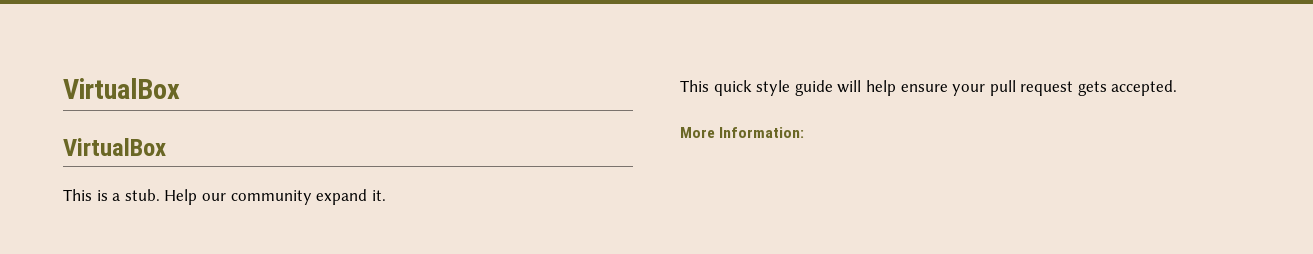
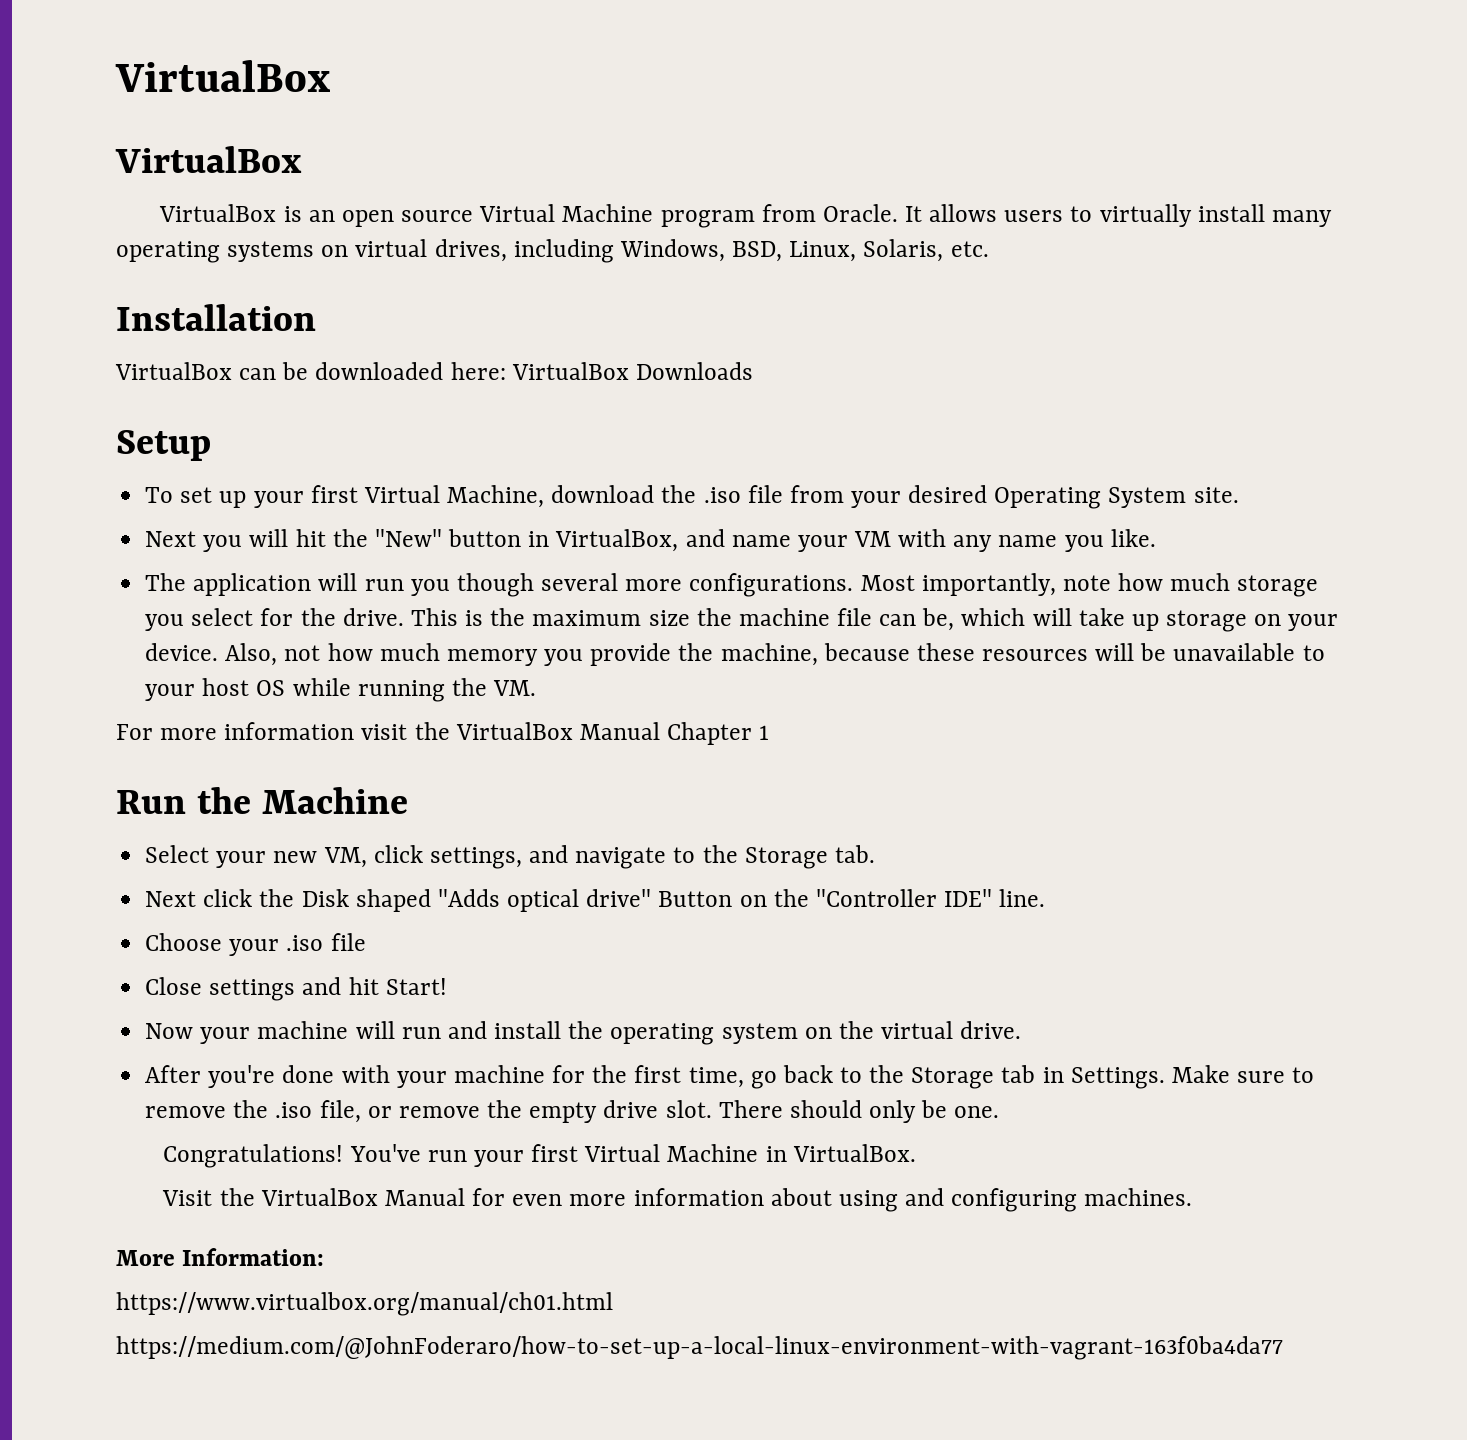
- This is a stub. Help our community expand it.
- This quick style guide will help ensure your pull request gets accepted.
+ VirtualBox is an open source Virtual Machine program from Oracle. It allows users to virtually install many operating systems on virtual drives, including Windows, BSD, Linux, Solaris, etc.
+ Installation
+ VirtualBox can be downloaded here: VirtualBox Downloads
+ Setup
+ To set up your first Virtual Machine, download the .iso file from your desired Operating System site.
+ Next you will hit the "New" button in VirtualBox, and name your VM with any name you like.
+ The application will run you though several more configurations. Most importantly, note how much storage you select for the drive. This is the maximum size the machine file can be, which will take up storage on your device. Also, not how much memory you provide the machine, because these resources will be unavailable to your host OS while running the VM.
+ For more information visit the VirtualBox Manual Chapter 1
+ Run the Machine
+ Select your new VM, click settings, and navigate to the Storage tab.
+ Next click the Disk shaped "Adds optical drive" Button on the "Controller IDE" line.
+ Choose your .iso file
+ Close settings and hit Start!
+ Now your machine will run and install the operating system on the virtual drive.
+ After you're done with your machine for the first time, go back to the Storage tab in Settings. Make sure to remove the .iso file, or remove the empty drive slot. There should only be one.
+ Congratulations! You've run your first Virtual Machine in VirtualBox.
+ Visit the VirtualBox Manual for even more information about using and configuring machines.
+ https://www.virtualbox.org/manual/ch01.html
+ https://medium.com/@JohnFoderaro/how-to-set-up-a-local-linux-environment-with-vagrant-163f0ba4da77

